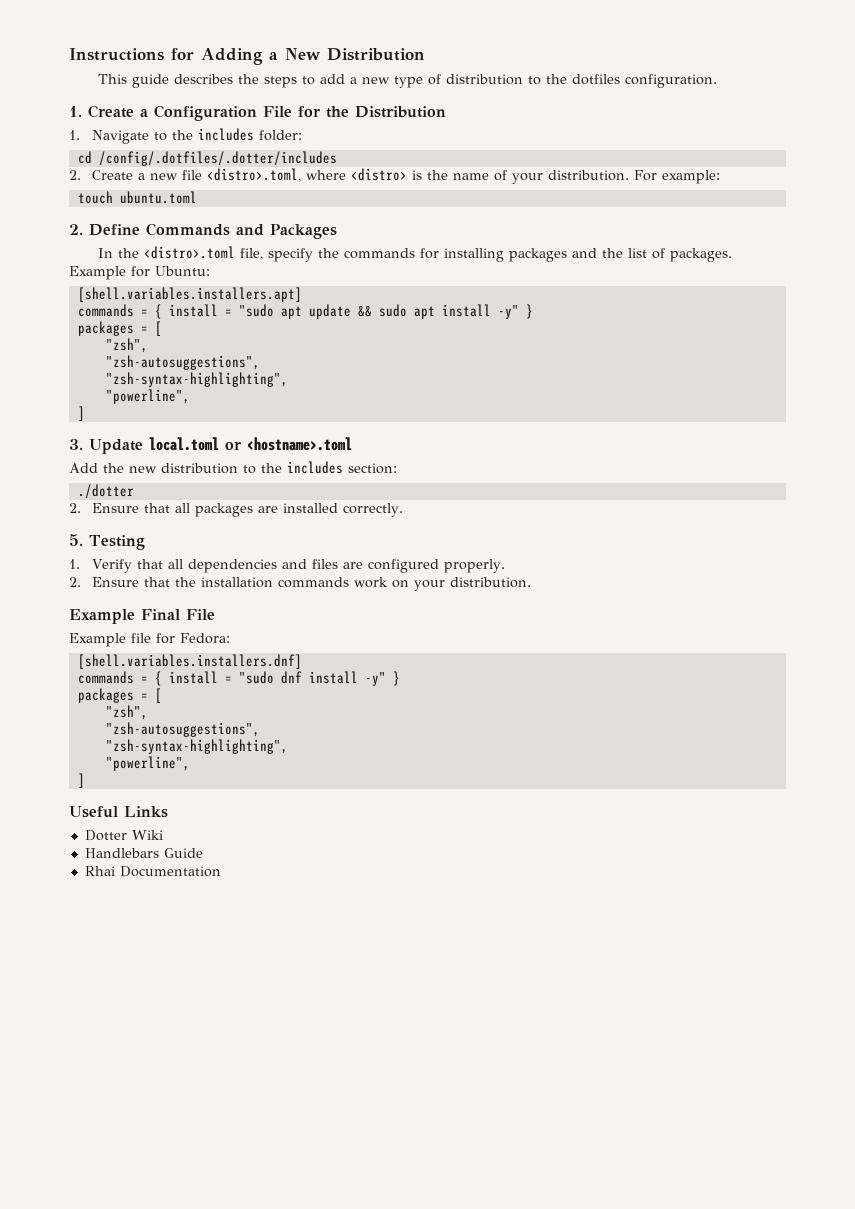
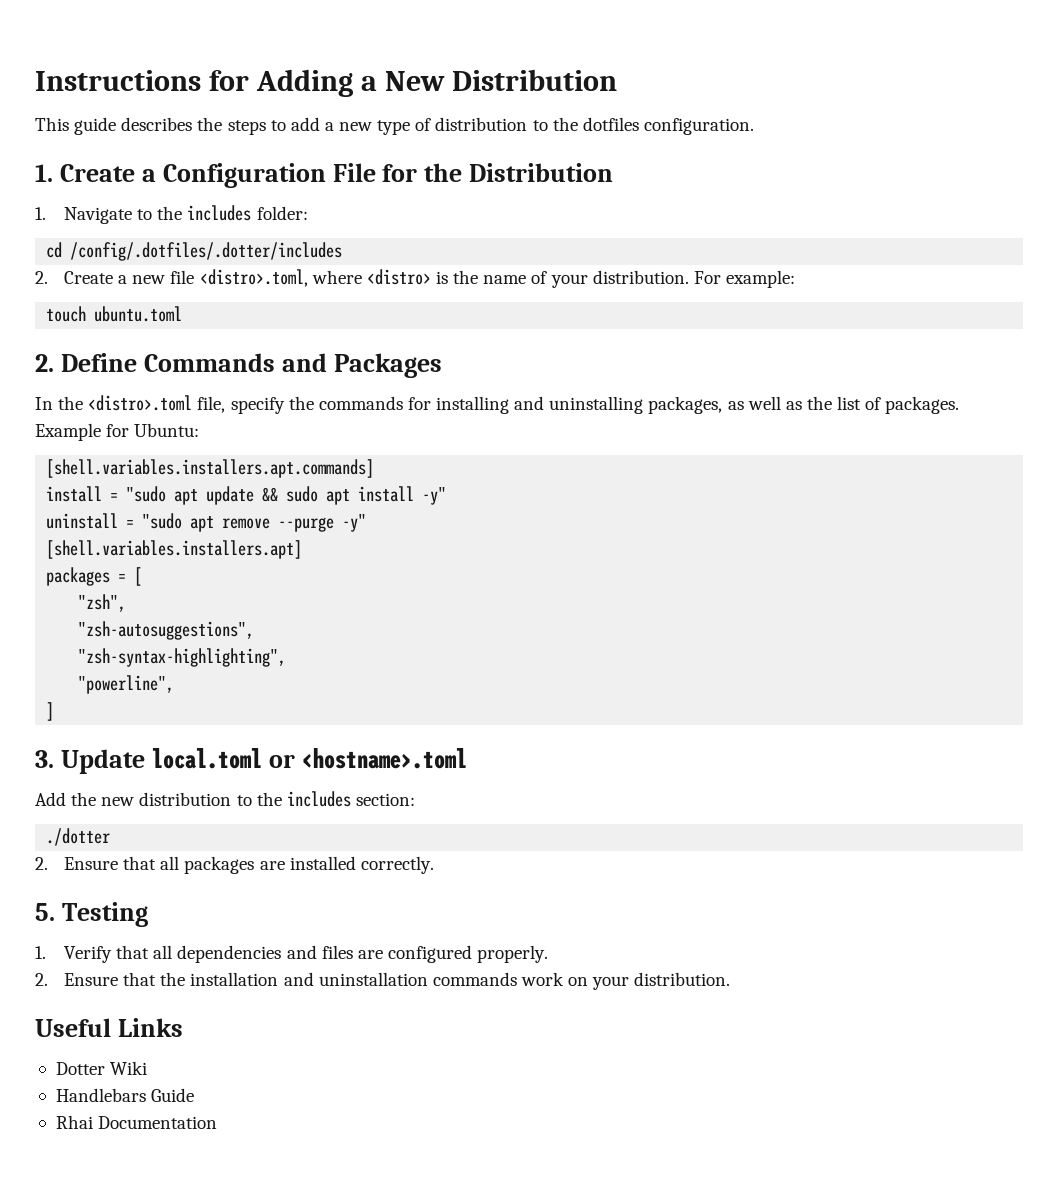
- In the <distro>.toml file, specify the commands for installing packages and the list of packages.
+ In the <distro>.toml file, specify the commands for installing and uninstalling packages, as well as the list of packages.
+ [shell.variables.installers.apt.commands]
+ install = "sudo apt update && sudo apt install -y"
+ uninstall = "sudo apt remove --purge -y"
  [shell.variables.installers.apt]
- commands = { install = "sudo apt update && sudo apt install -y" }
- 2. Ensure that the installation commands work on your distribution.
+ 2. Ensure that the installation and uninstallation commands work on your distribution.
- Example Final File
- Example file for Fedora:
- [shell.variables.installers.dnf]
- commands = { install = "sudo dnf install -y" }
- packages = [
- "zsh",
- "zsh-autosuggestions",
- "zsh-syntax-highlighting",
- "powerline",
- ]

